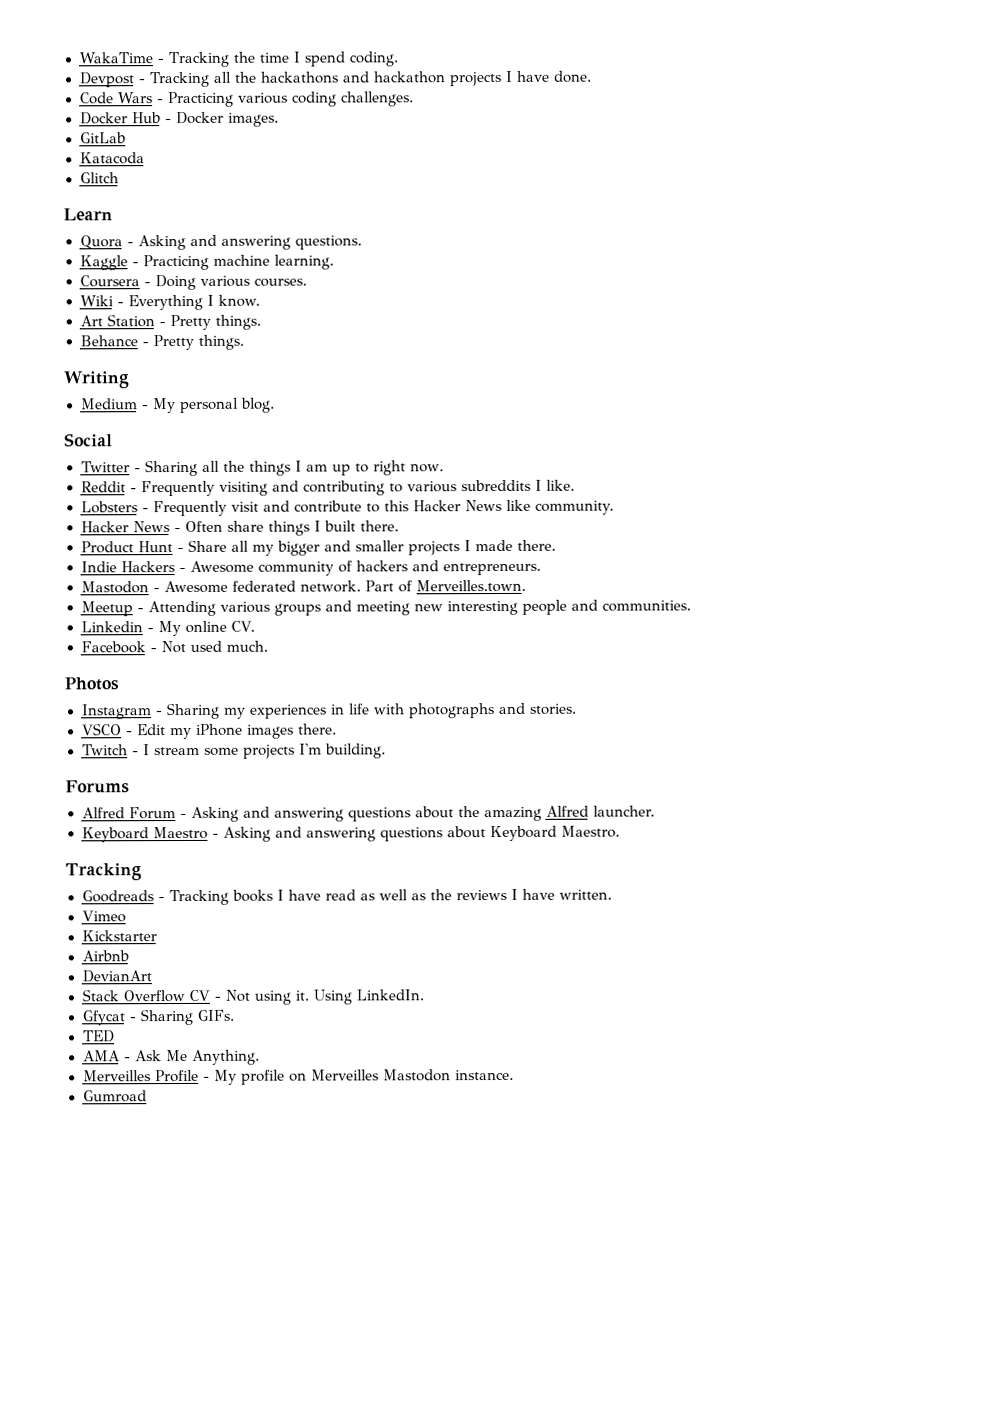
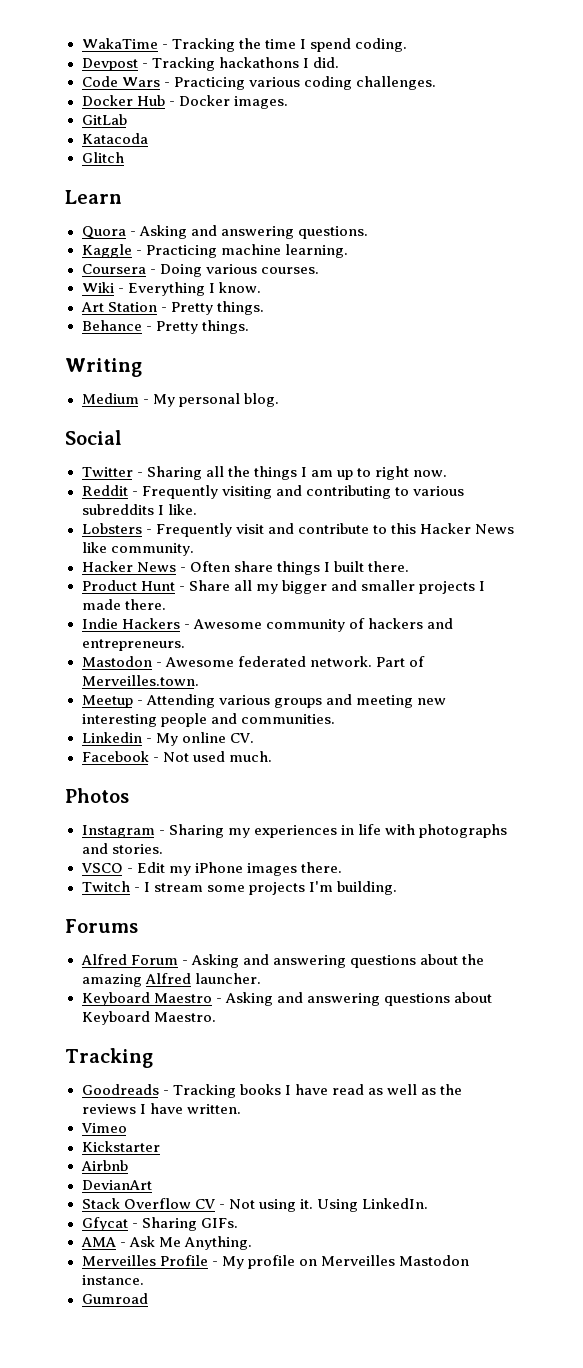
- Devpost - Tracking all the hackathons and hackathon projects I have done.
+ Devpost - Tracking hackathons I did.
- TED

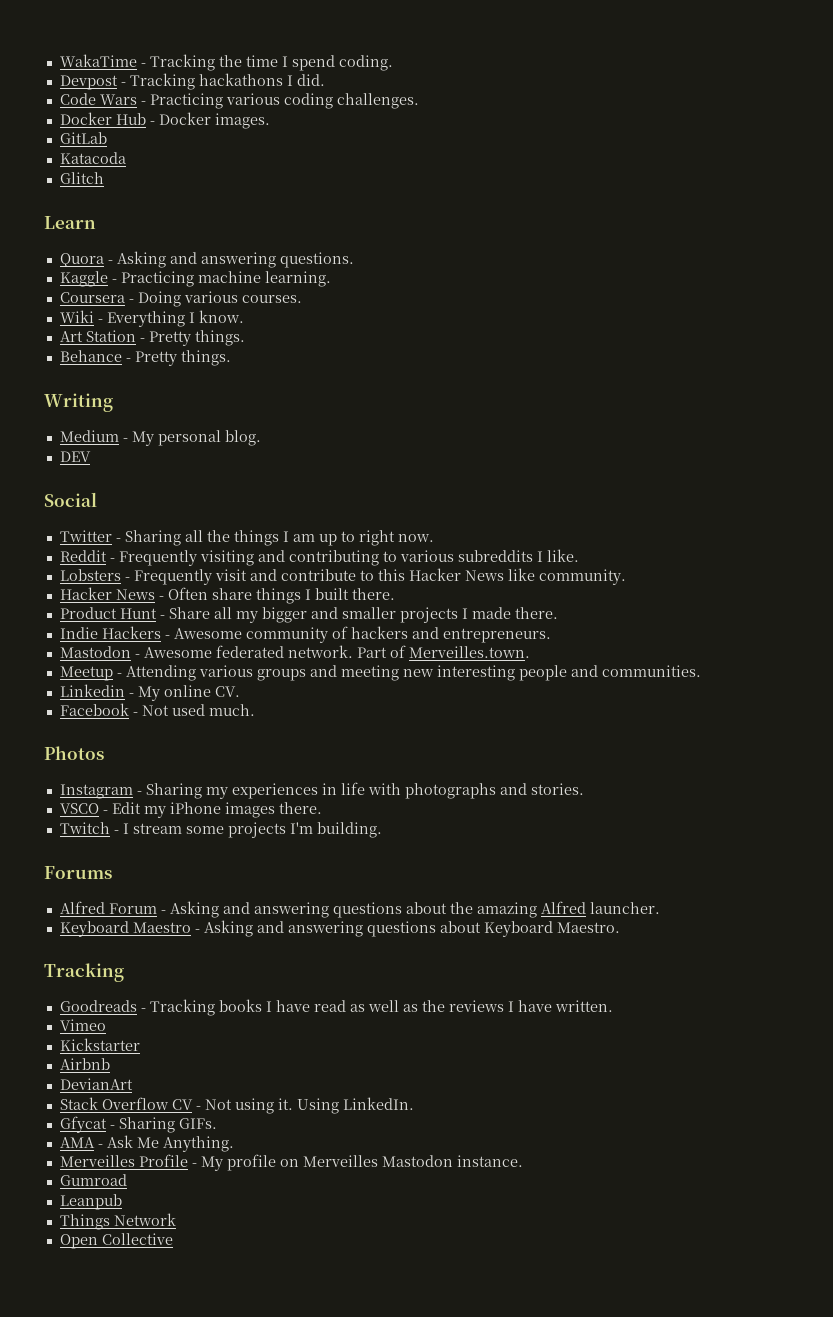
+ DEV
+ Leanpub
+ Things Network
+ Open Collective

